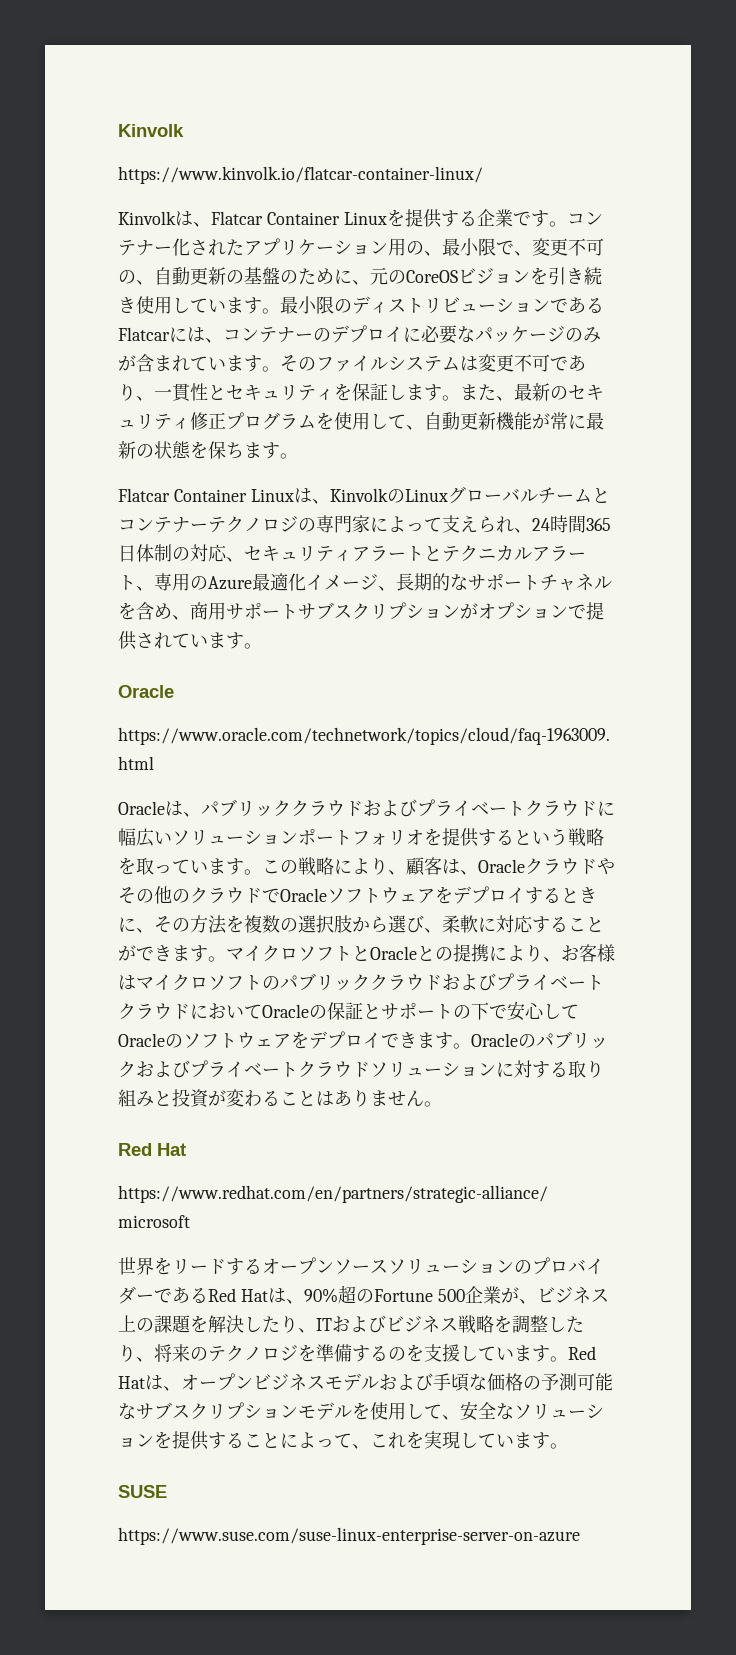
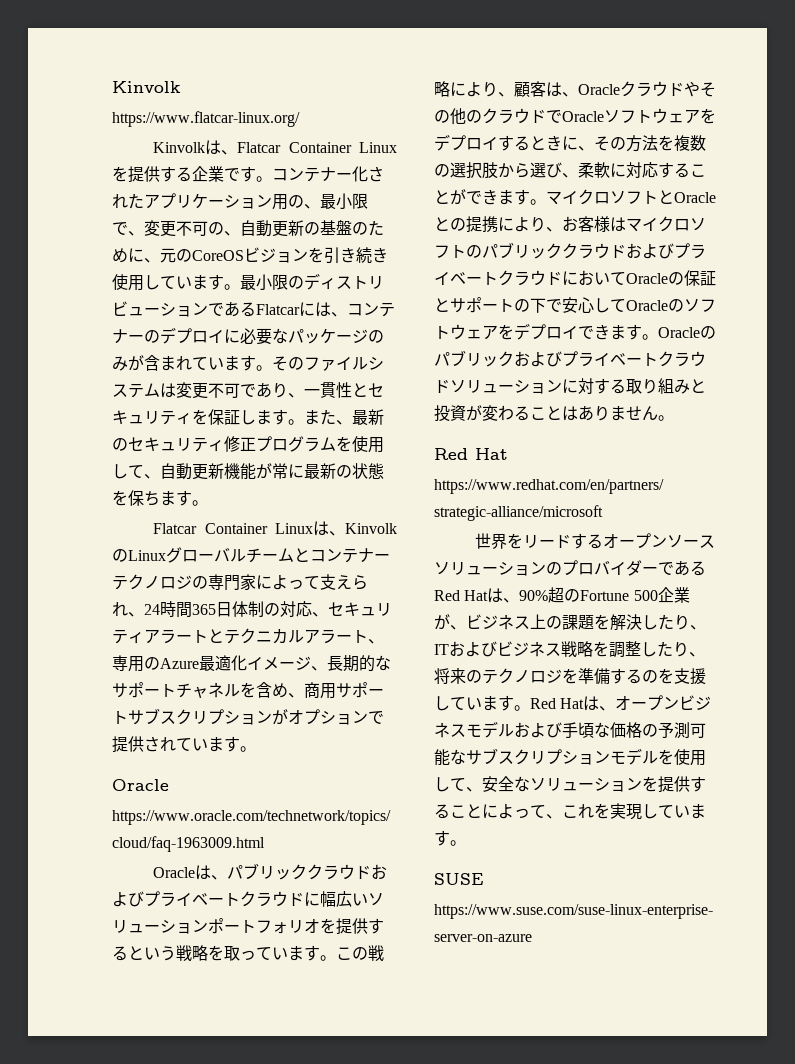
- https://www.kinvolk.io/flatcar-container-linux/
+ https://www.flatcar-linux.org/

